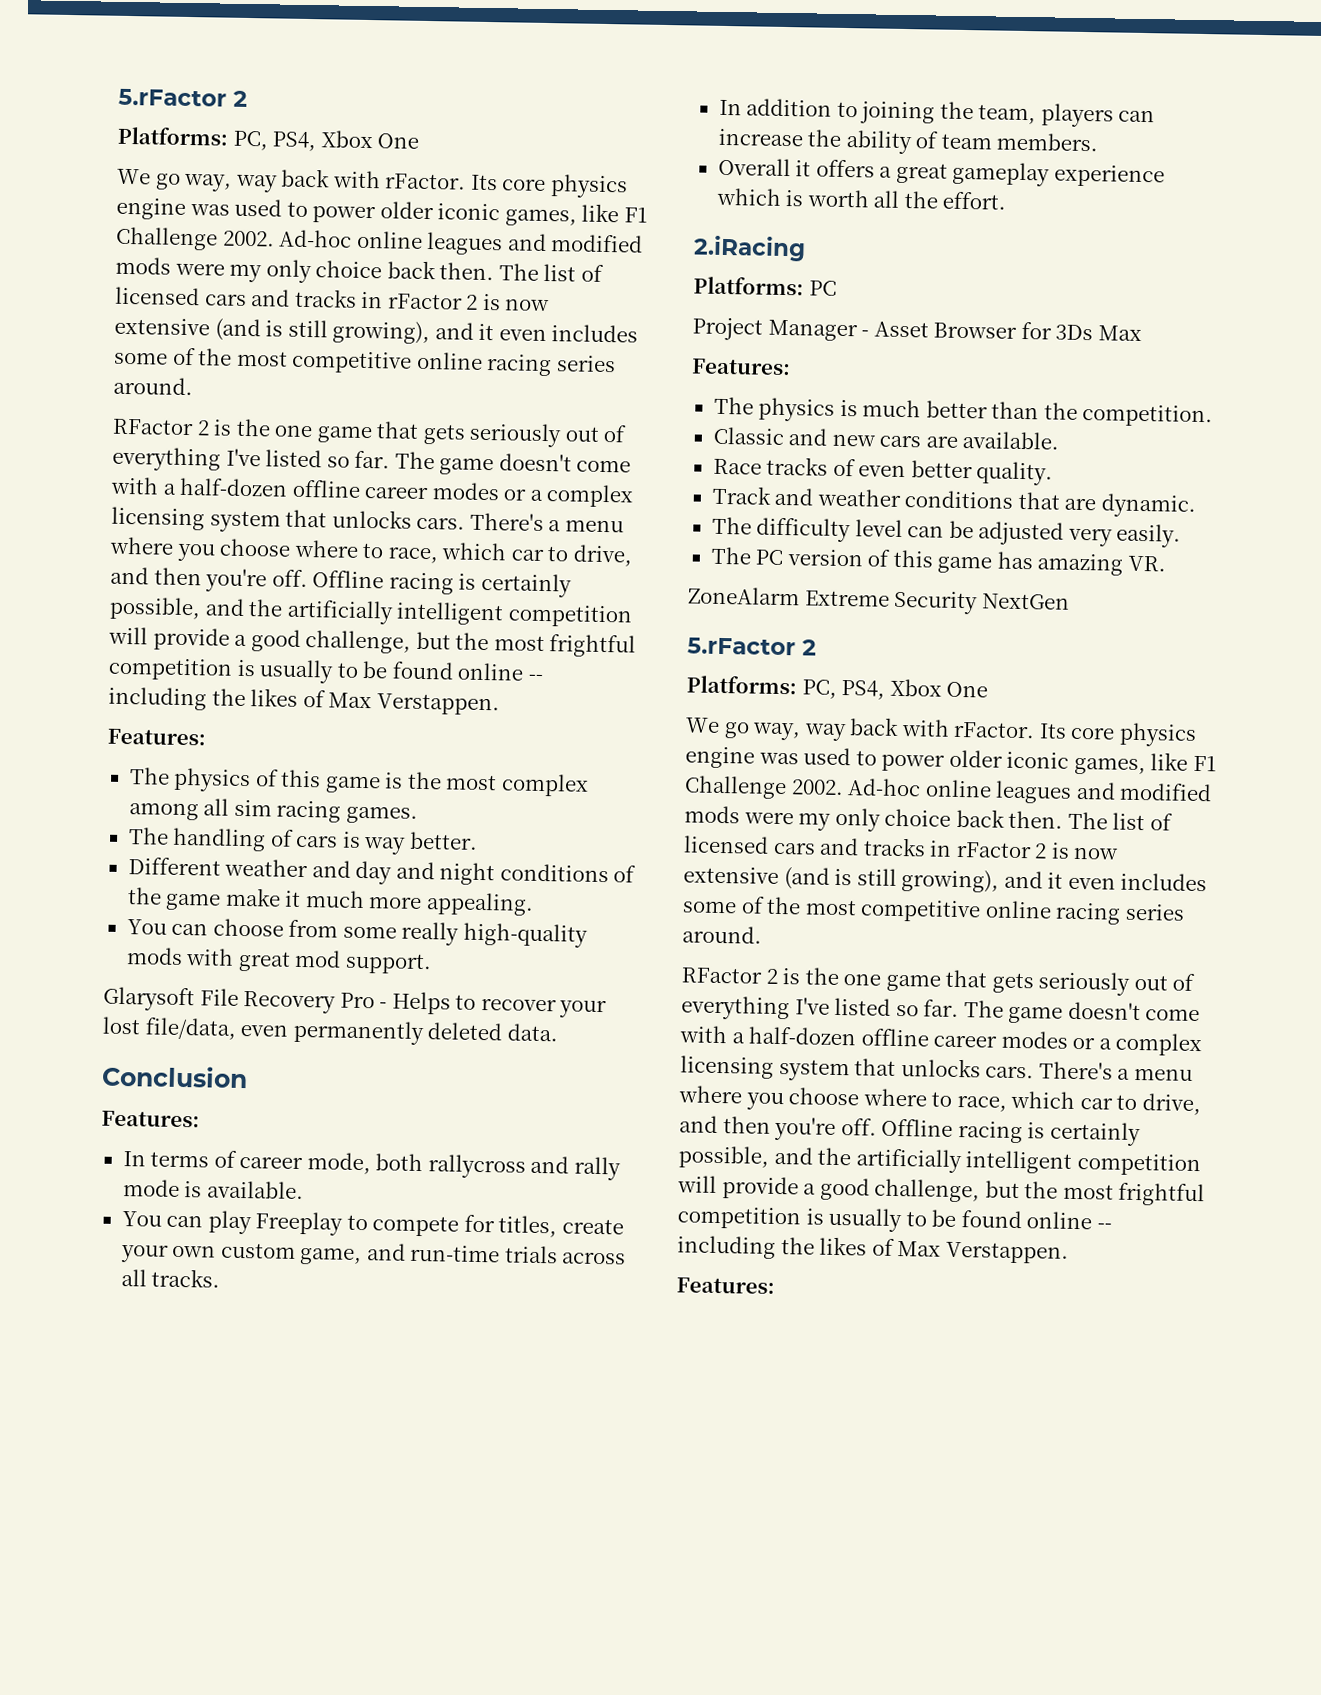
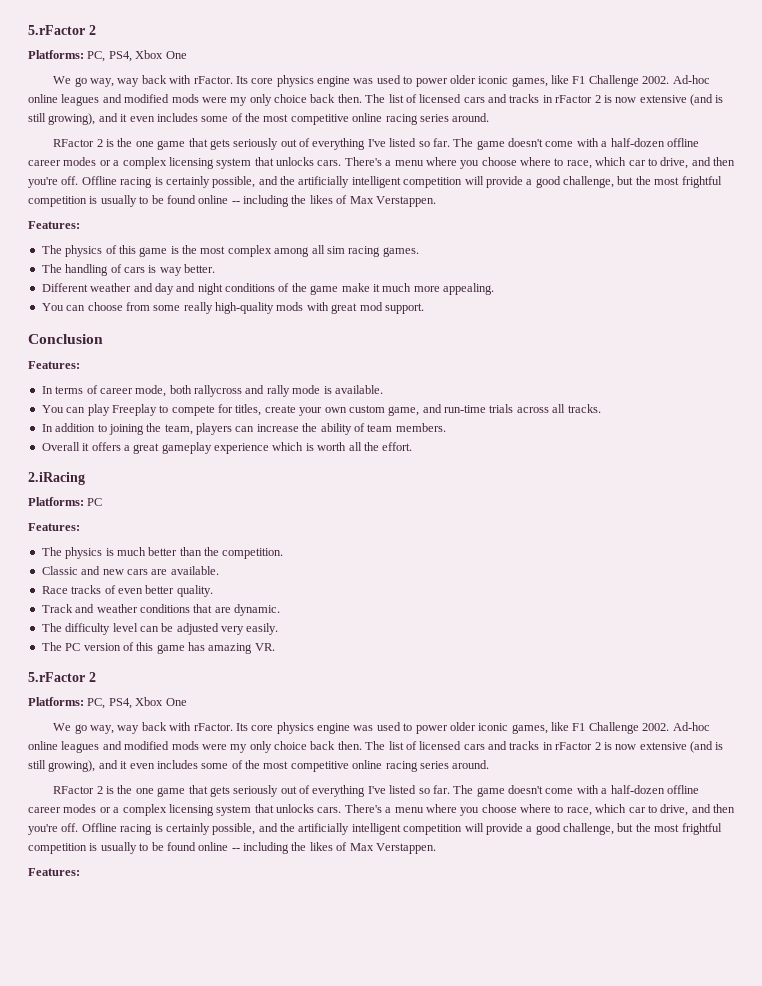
- Glarysoft File Recovery Pro - Helps to recover your lost file/data, even permanently deleted data.
- Project Manager - Asset Browser for 3Ds Max
- ZoneAlarm Extreme Security NextGen

